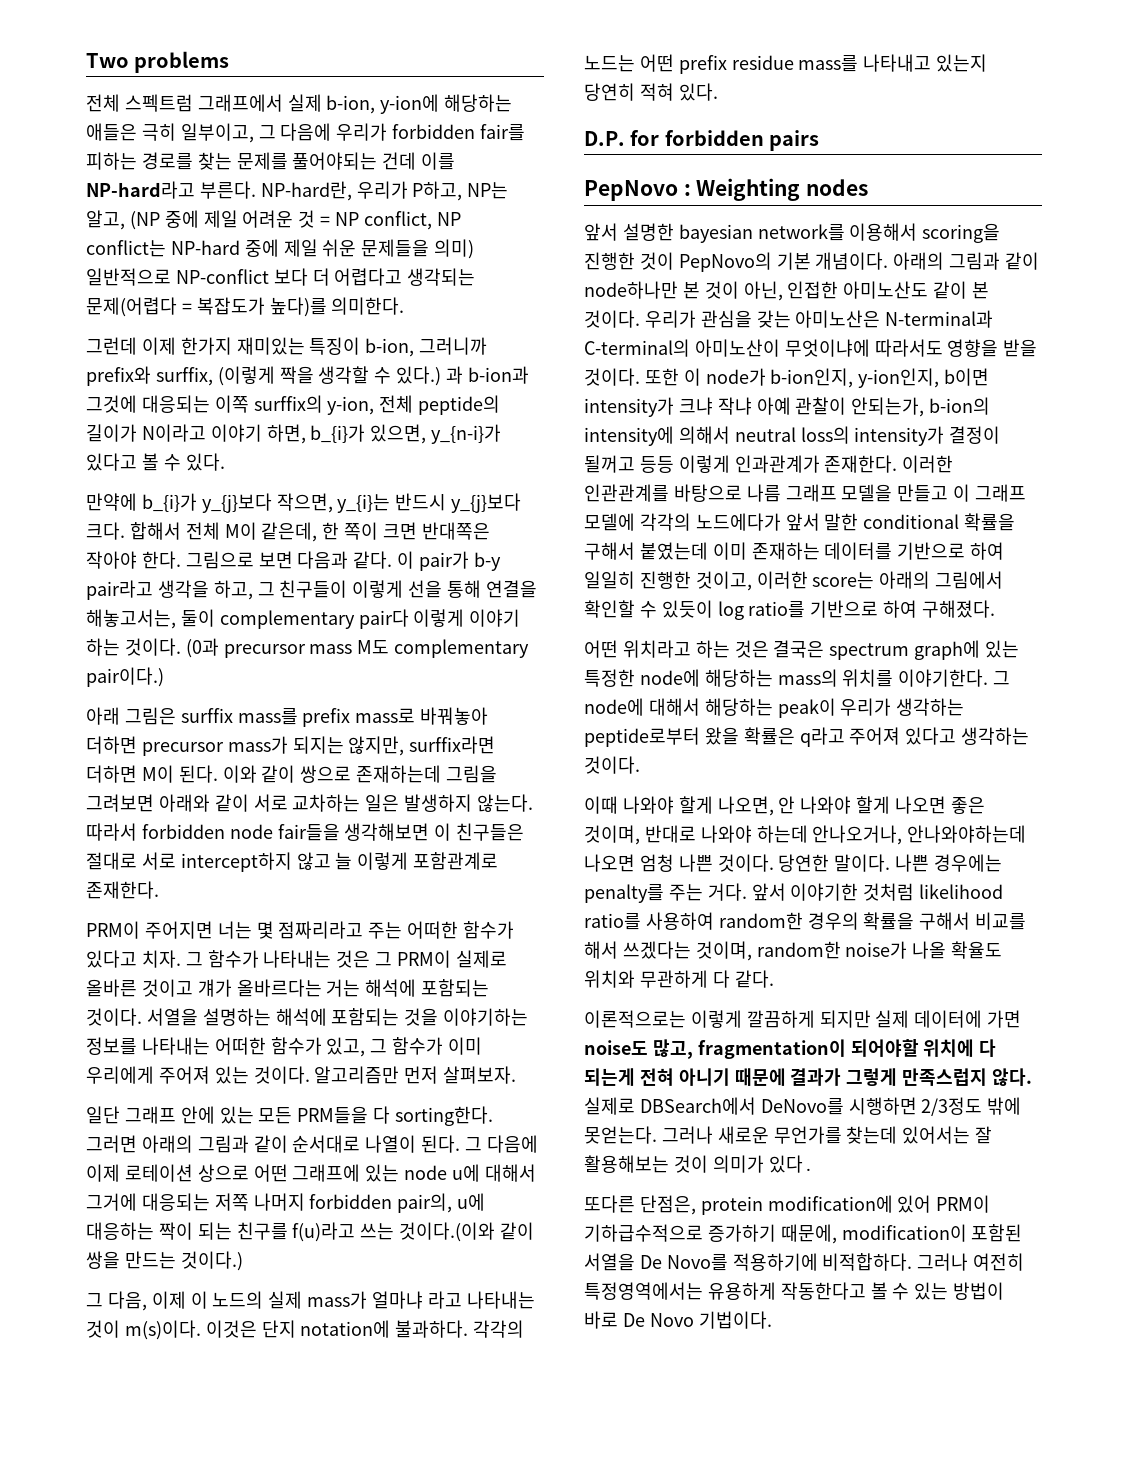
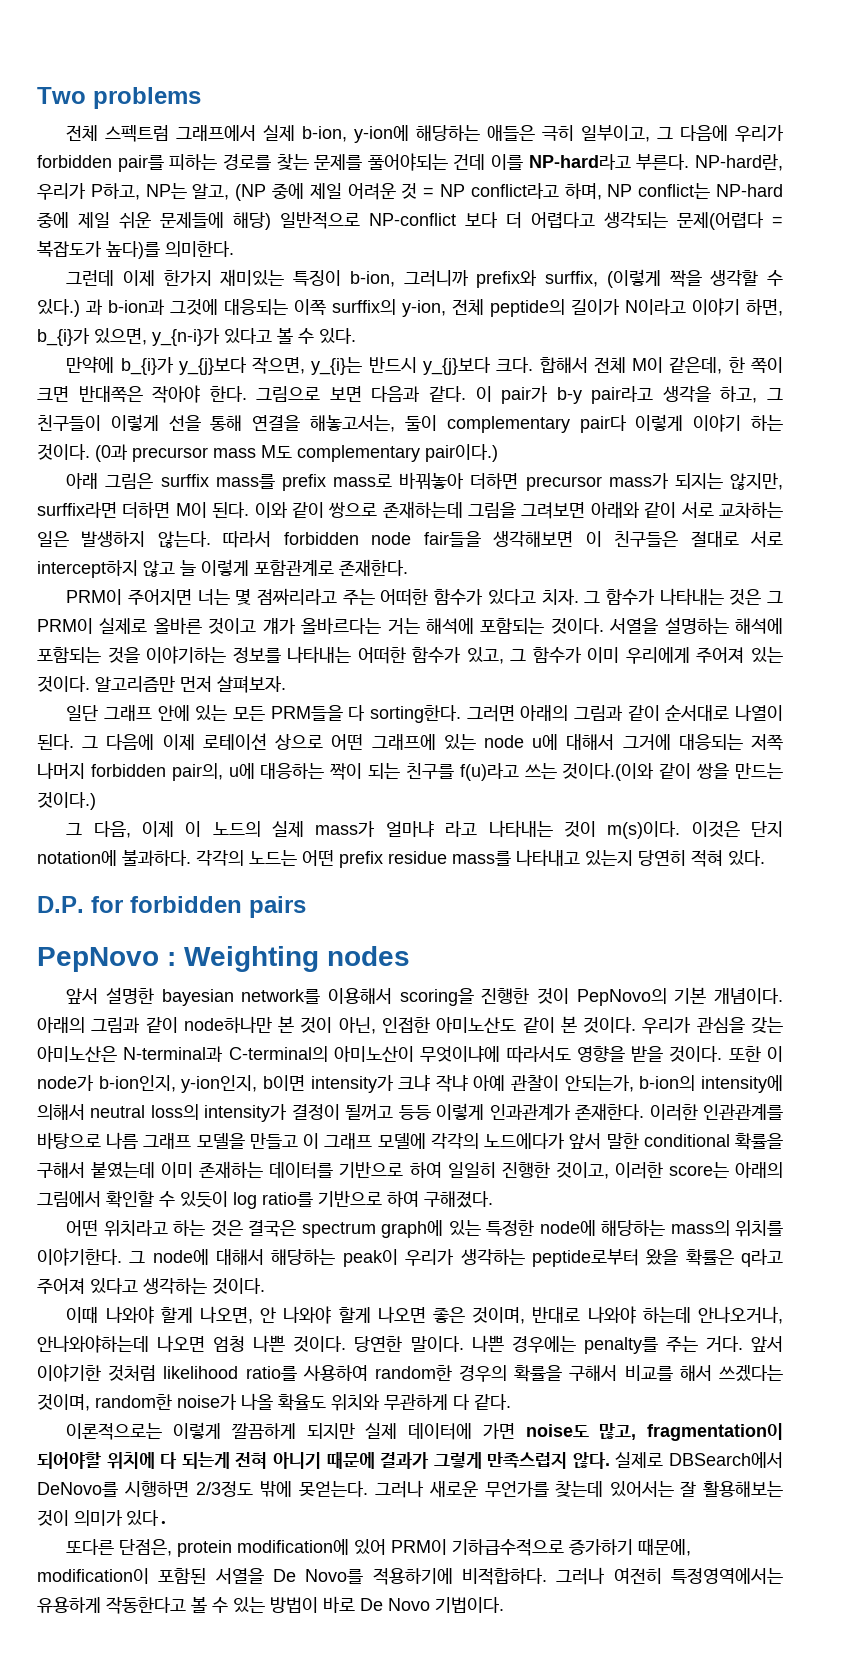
- 전체 스펙트럼 그래프에서 실제 b-ion, y-ion에 해당하는 애들은 극히 일부이고, 그 다음에 우리가 forbidden fair를 피하는 경로를 찾는 문제를 풀어야되는 건데 이를 NP-hard라고 부른다.
+ 전체 스펙트럼 그래프에서 실제 b-ion, y-ion에 해당하는 애들은 극히 일부이고, 그 다음에 우리가 forbidden pair를 피하는 경로를 찾는 문제를 풀어야되는 건데 이를 NP-hard라고 부른다.
- NP-hard란, 우리가 P하고, NP는 알고, (NP 중에 제일 어려운 것 = NP conflict, NP conflict는 NP-hard 중에 제일 쉬운 문제들을 의미) 일반적으로 NP-conflict 보다 더 어렵다고 생각되는 문제(어렵다 = 복잡도가 높다)를 의미한다.
+ NP-hard란, 우리가 P하고, NP는 알고, (NP 중에 제일 어려운 것 = NP conflict라고 하며, NP conflict는 NP-hard 중에 제일 쉬운 문제들에 해당) 일반적으로 NP-conflict 보다 더 어렵다고 생각되는 문제(어렵다 = 복잡도가 높다)를 의미한다.

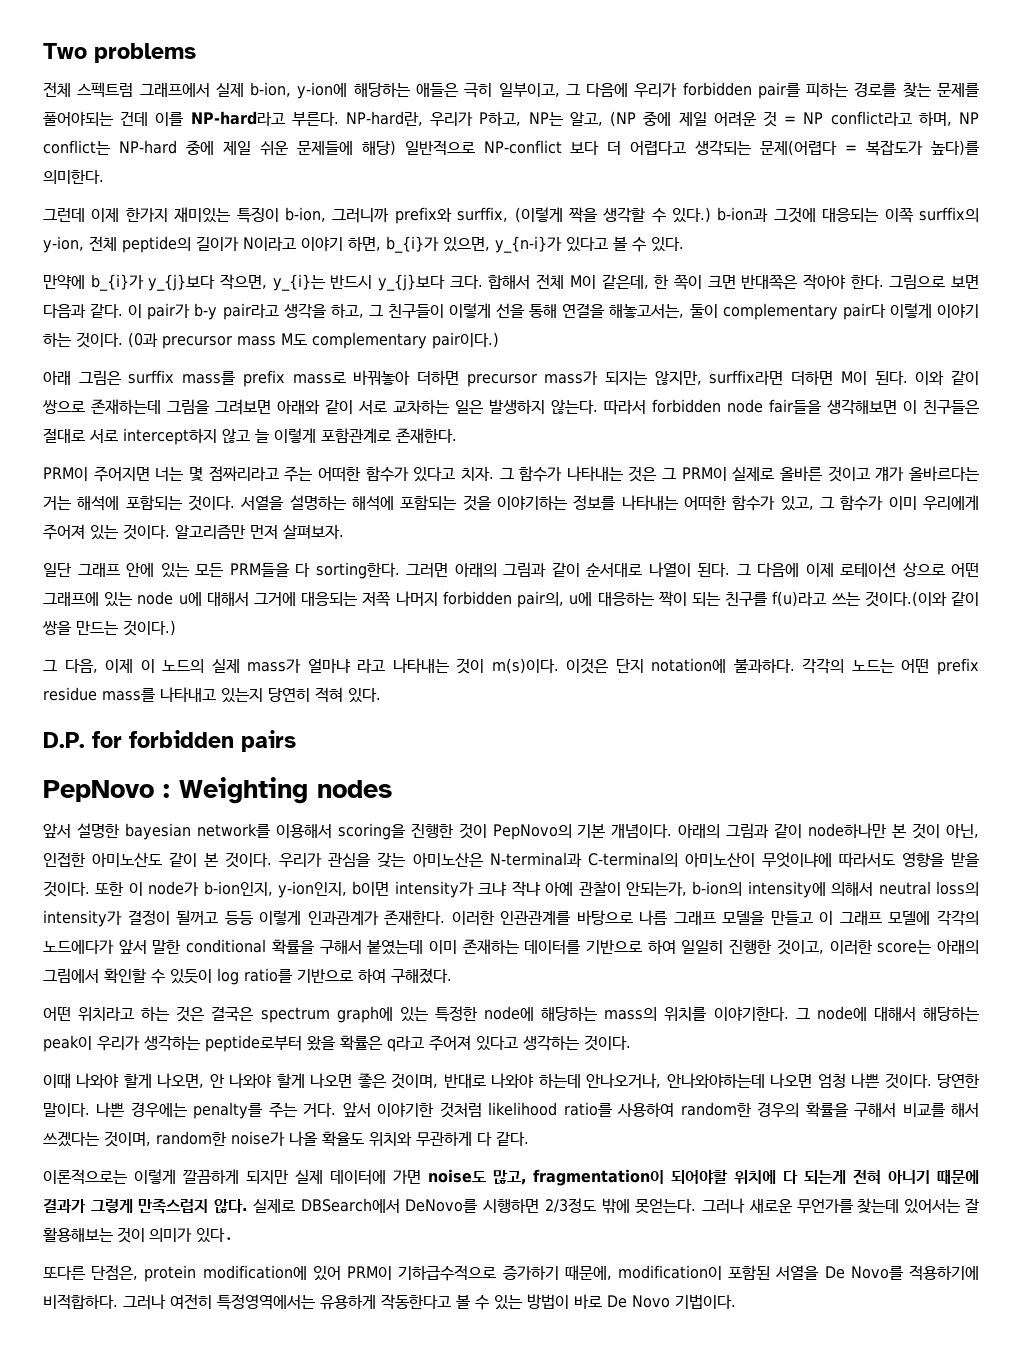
- 그런데 이제 한가지 재미있는 특징이 b-ion, 그러니까 prefix와 surffix, (이렇게 짝을 생각할 수 있다.) 과 b-ion과 그것에 대응되는 이쪽 surffix의 y-ion, 전체 peptide의 길이가 N이라고 이야기 하면, b_{i}가 있으면, y_{n-i}가 있다고 볼 수 있다.
+ 그런데 이제 한가지 재미있는 특징이 b-ion, 그러니까 prefix와 surffix, (이렇게 짝을 생각할 수 있다.) b-ion과 그것에 대응되는 이쪽 surffix의 y-ion, 전체 peptide의 길이가 N이라고 이야기 하면, b_{i}가 있으면, y_{n-i}가 있다고 볼 수 있다.

